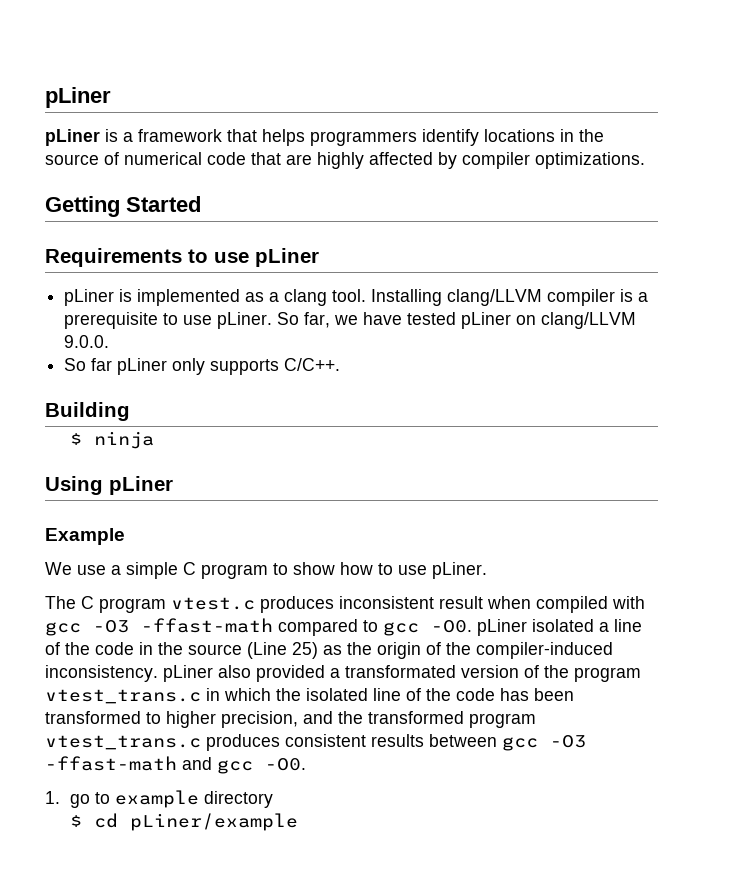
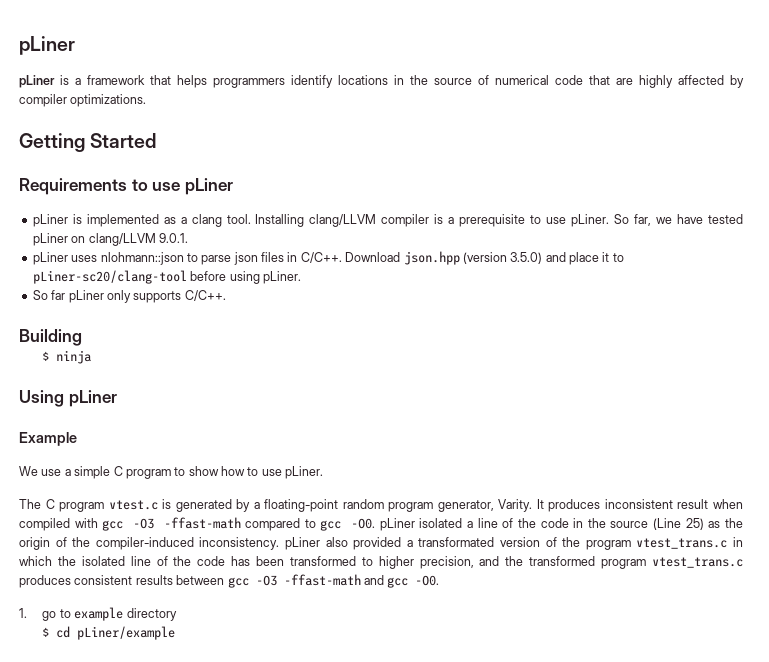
- So far, we have tested pLiner on clang/LLVM 9.0.0.
+ So far, we have tested pLiner on clang/LLVM 9.0.1.
+ pLiner uses nlohmann::json to parse json files in C/C++. Download json.hpp (version 3.5.0) and place it to pLiner-sc20/clang-tool before using pLiner.
- The C program vtest.c produces inconsistent result when compiled with gcc -O3 -ffast-math compared to gcc -O0. pLiner isolated a line of the code in the source (Line 25) as the origin of the compiler-induced inconsistency. pLiner also provided a transformated version of the program vtest_trans.c in which the isolated line of the code has been transformed to higher precision, and the transformed program vtest_trans.c produces consistent results between gcc -O3 -ffast-math and gcc -O0.
+ The C program vtest.c is generated by a floating-point random program generator, Varity. It produces inconsistent result when compiled with gcc -O3 -ffast-math compared to gcc -O0. pLiner isolated a line of the code in the source (Line 25) as the origin of the compiler-induced inconsistency. pLiner also provided a transformated version of the program vtest_trans.c in which the isolated line of the code has been transformed to higher precision, and the transformed program vtest_trans.c produces consistent results between gcc -O3 -ffast-math and gcc -O0.

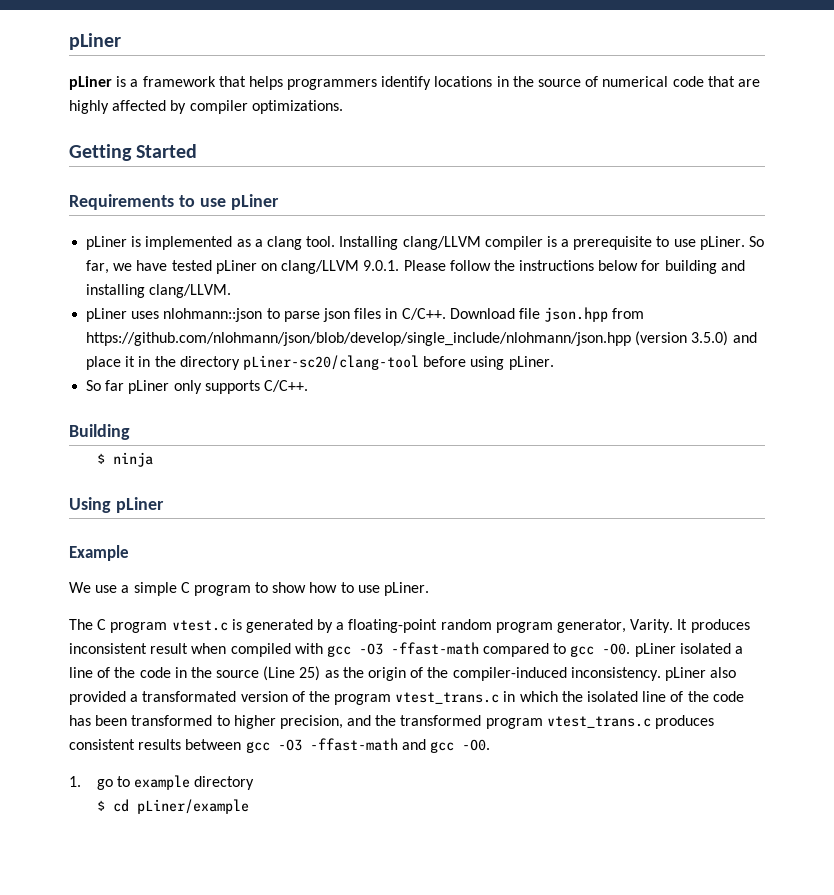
- So far, we have tested pLiner on clang/LLVM 9.0.1.
+ So far, we have tested pLiner on clang/LLVM 9.0.1. Please follow the instructions below for building and installing clang/LLVM.
- Download json.hpp (version 3.5.0) and place it to pLiner-sc20/clang-tool before using pLiner.
+ Download file json.hpp from https://github.com/nlohmann/json/blob/develop/single_include/nlohmann/json.hpp (version 3.5.0) and place it in the directory pLiner-sc20/clang-tool before using pLiner.

